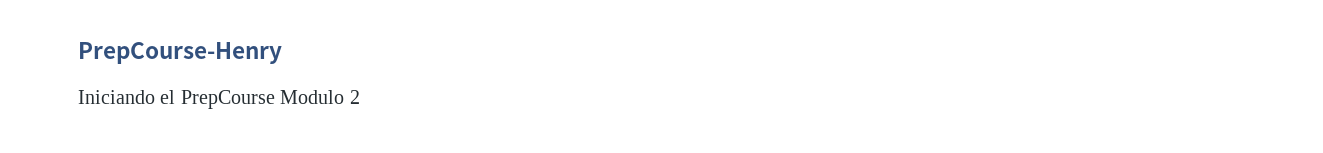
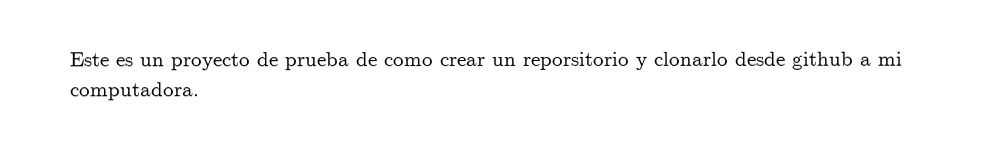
- PrepCourse-Henry
- Iniciando el PrepCourse Modulo 2
+ Este es un proyecto de prueba de como crear un reporsitorio y clonarlo desde github a mi computadora.

